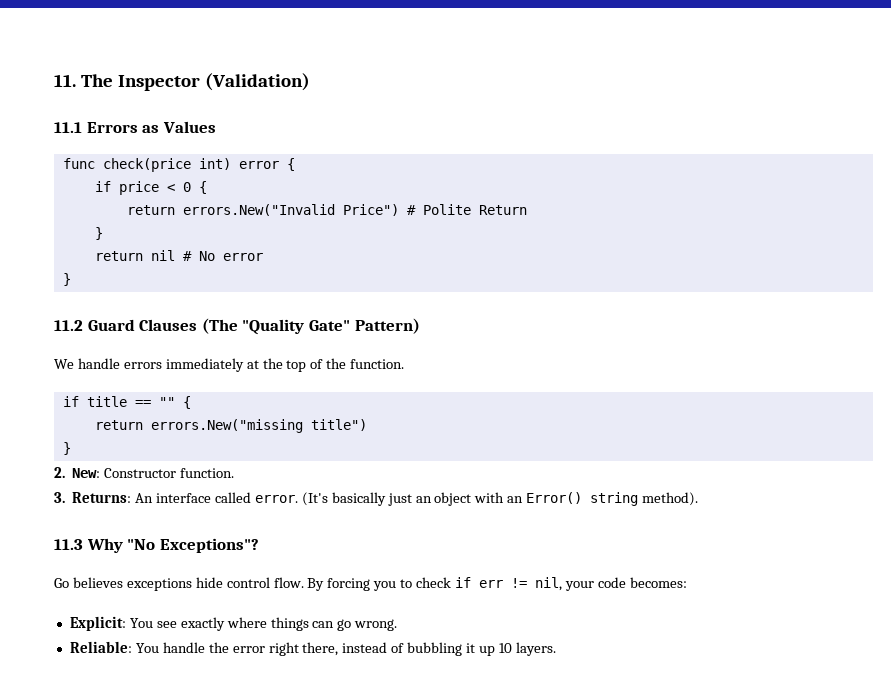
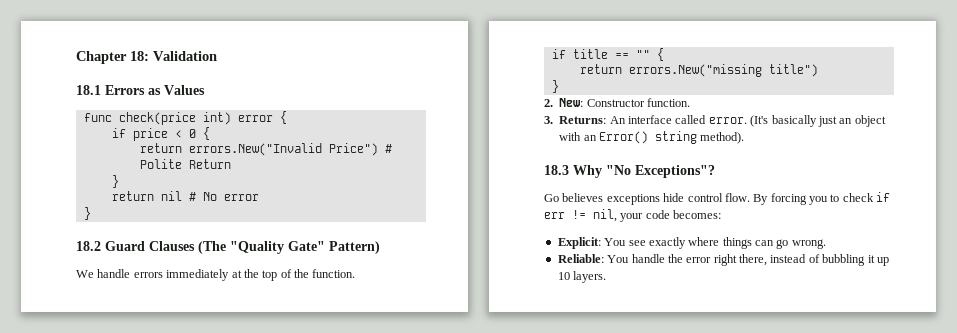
- 11. The Inspector (Validation)
- 11.1 Errors as Values
+ Chapter 18: Validation
+ 18.1 Errors as Values
- 11.2 Guard Clauses (The "Quality Gate" Pattern)
+ 18.2 Guard Clauses (The "Quality Gate" Pattern)
- 11.3 Why "No Exceptions"?
+ 18.3 Why "No Exceptions"?

